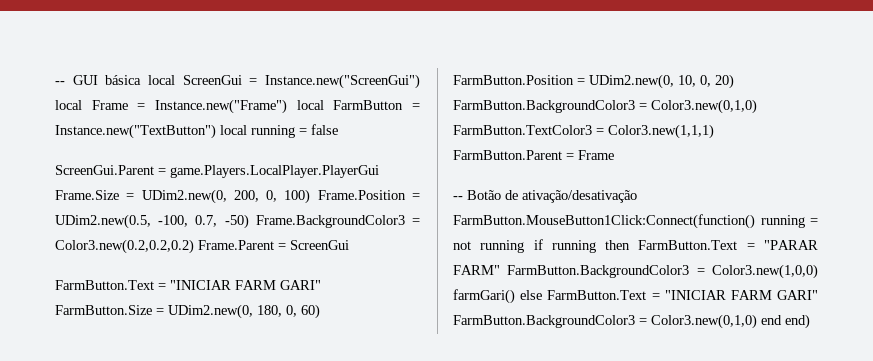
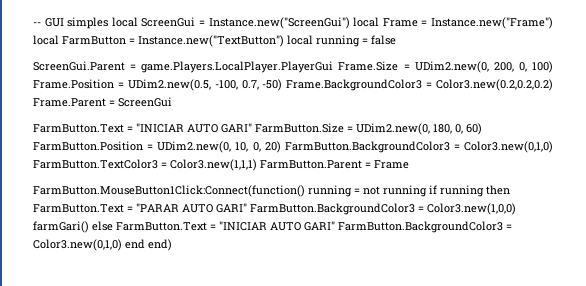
- -- GUI básica local ScreenGui = Instance.new("ScreenGui") local Frame = Instance.new("Frame") local FarmButton = Instance.new("TextButton") local running = false
+ -- GUI simples local ScreenGui = Instance.new("ScreenGui") local Frame = Instance.new("Frame") local FarmButton = Instance.new("TextButton") local running = false
- FarmButton.Text = "INICIAR FARM GARI" FarmButton.Size = UDim2.new(0, 180, 0, 60) FarmButton.Position = UDim2.new(0, 10, 0, 20) FarmButton.BackgroundColor3 = Color3.new(0,1,0) FarmButton.TextColor3 = Color3.new(1,1,1) FarmButton.Parent = Frame
+ FarmButton.Text = "INICIAR AUTO GARI" FarmButton.Size = UDim2.new(0, 180, 0, 60) FarmButton.Position = UDim2.new(0, 10, 0, 20) FarmButton.BackgroundColor3 = Color3.new(0,1,0) FarmButton.TextColor3 = Color3.new(1,1,1) FarmButton.Parent = Frame
- -- Botão de ativação/desativação FarmButton.MouseButton1Click:Connect(function() running = not running if running then FarmButton.Text = "PARAR FARM" FarmButton.BackgroundColor3 = Color3.new(1,0,0) farmGari() else FarmButton.Text = "INICIAR FARM GARI" FarmButton.BackgroundColor3 = Color3.new(0,1,0) end end)
+ FarmButton.MouseButton1Click:Connect(function() running = not running if running then FarmButton.Text = "PARAR AUTO GARI" FarmButton.BackgroundColor3 = Color3.new(1,0,0) farmGari() else FarmButton.Text = "INICIAR AUTO GARI" FarmButton.BackgroundColor3 = Color3.new(0,1,0) end end)

